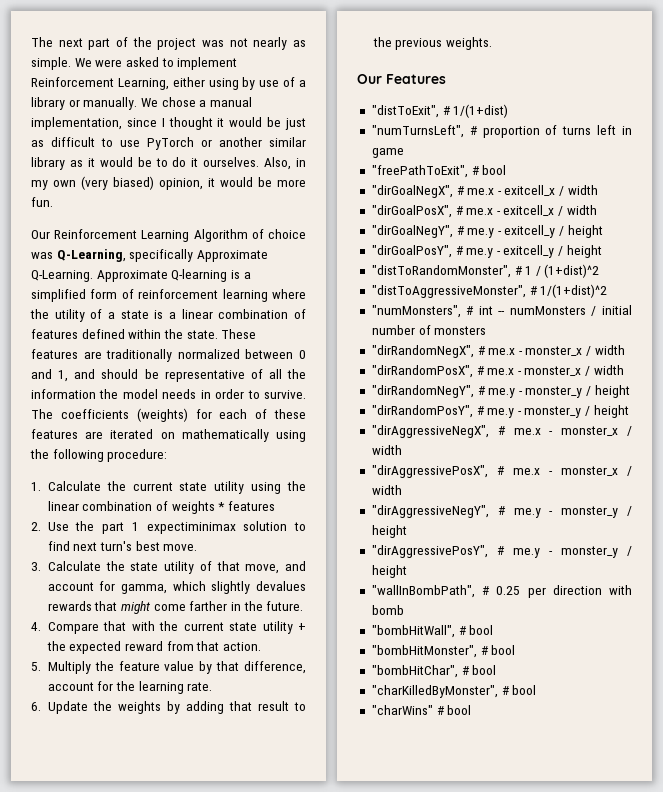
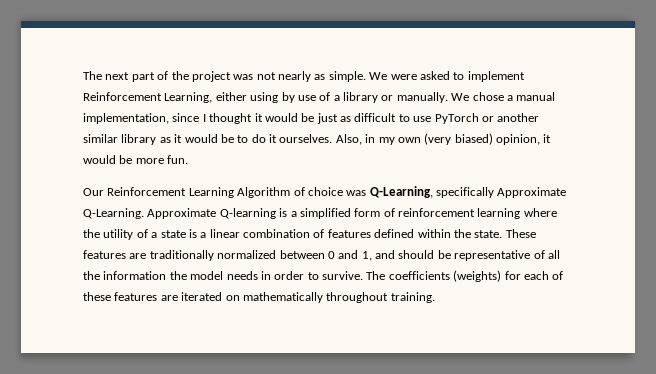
- The coefficients (weights) for each of these features are iterated on mathematically using the following procedure:
- 1. Calculate the current state utility using the linear combination of weights * features
- 2. Use the part 1 expectiminimax solution to find next turn's best move.
- 3. Calculate the state utility of that move, and account for gamma, which slightly devalues rewards that might come farther in the future.
- 4. Compare that with the current state utility + the expected reward from that action.
- 5. Multiply the feature value by that difference, account for the learning rate.
- 6. Update the weights by adding that result to the previous weights.
- Our Features
- "distToExit", # 1/(1+dist)
- "numTurnsLeft", # proportion of turns left in game
- "freePathToExit", # bool
- "dirGoalNegX", # me.x - exitcell_x / width
- "dirGoalPosX", # me.x - exitcell_x / width
- "dirGoalNegY", # me.y - exitcell_y / height
- "dirGoalPosY", # me.y - exitcell_y / height
- "distToRandomMonster", # 1 / (1+dist)^2
- "distToAggressiveMonster", # 1/(1+dist)^2
- "numMonsters", # int -- numMonsters / initial number of monsters
- "dirRandomNegX", # me.x - monster_x / width
- "dirRandomPosX", # me.x - monster_x / width
- "dirRandomNegY", # me.y - monster_y / height
- "dirRandomPosY", # me.y - monster_y / height
- "dirAggressiveNegX", # me.x - monster_x / width
- "dirAggressivePosX", # me.x - monster_x / width
- "dirAggressiveNegY", # me.y - monster_y / height
- "dirAggressivePosY", # me.y - monster_y / height
- "wallInBombPath", # 0.25 per direction with bomb
- "bombHitWall", # bool
- "bombHitMonster", # bool
- "bombHitChar", # bool
- "charKilledByMonster", # bool
- "charWins" # bool
+ The coefficients (weights) for each of these features are iterated on mathematically throughout training.

